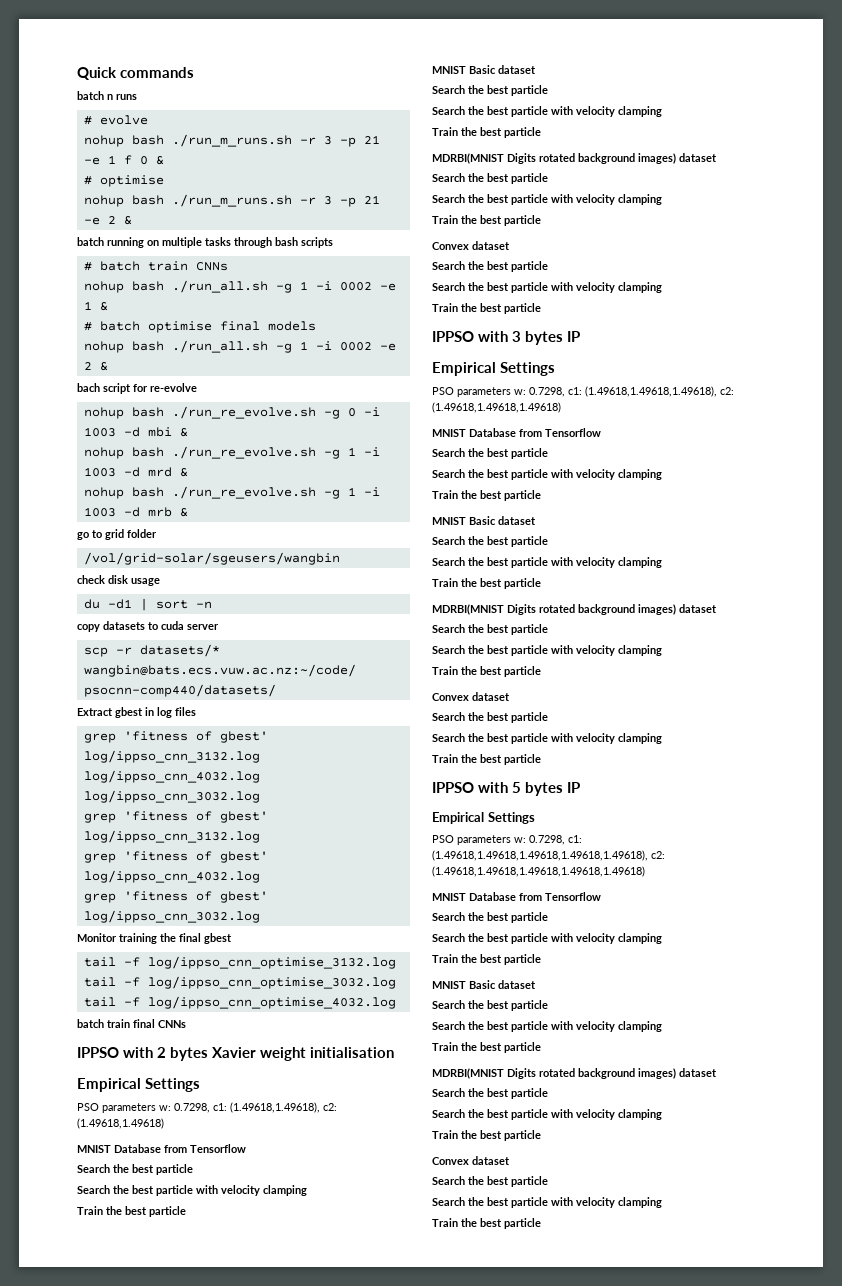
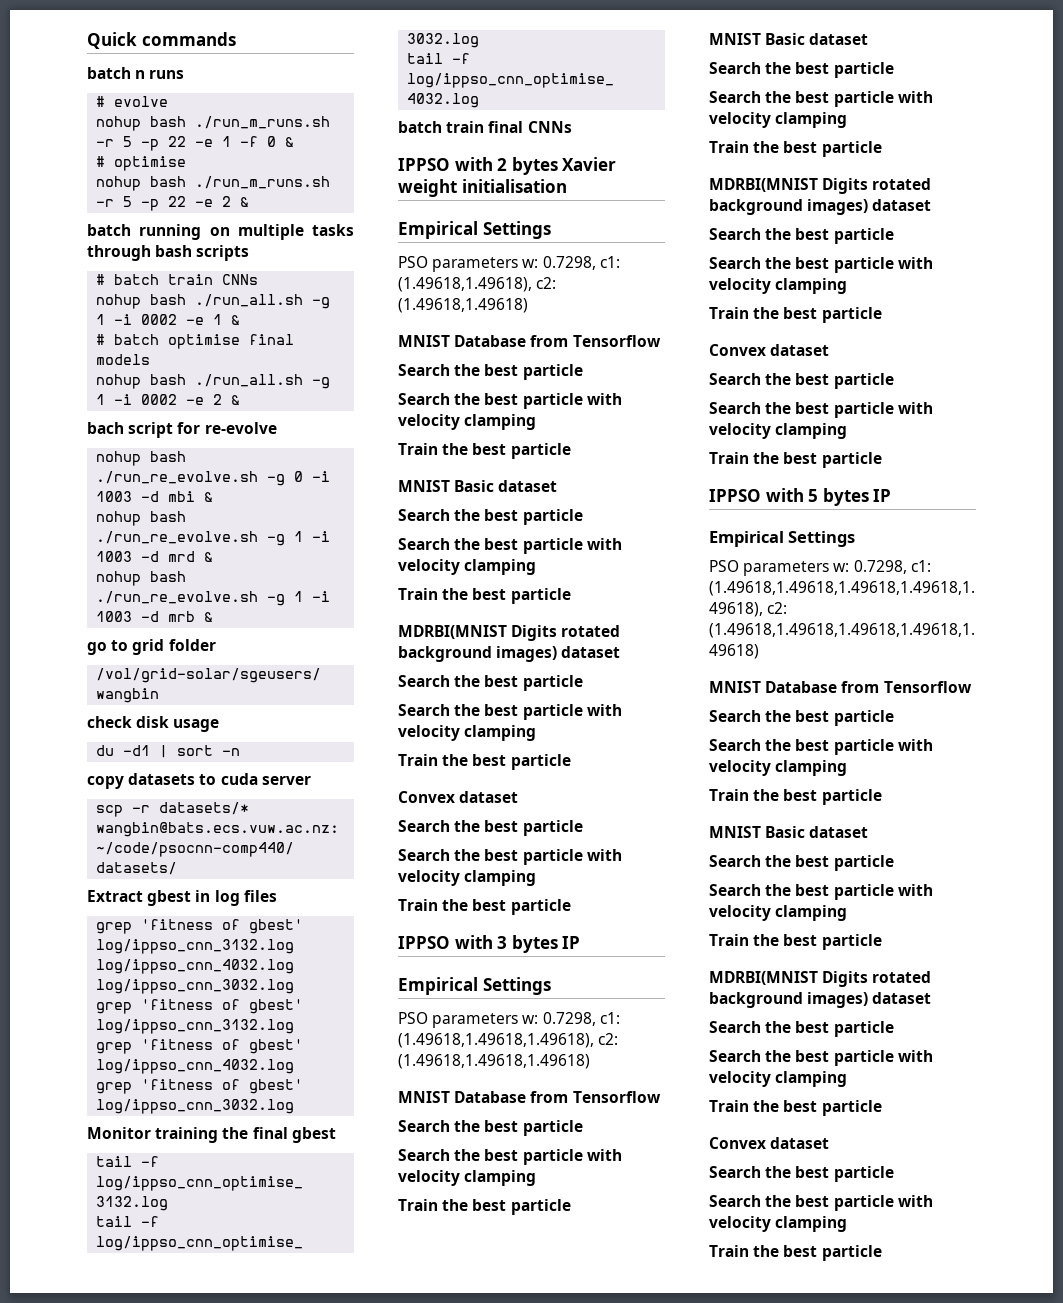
- nohup bash ./run_m_runs.sh -r 3 -p 21 -e 1 f 0 &
+ nohup bash ./run_m_runs.sh -r 5 -p 22 -e 1 -f 0 &
- nohup bash ./run_m_runs.sh -r 3 -p 21 -e 2 &
+ nohup bash ./run_m_runs.sh -r 5 -p 22 -e 2 &

